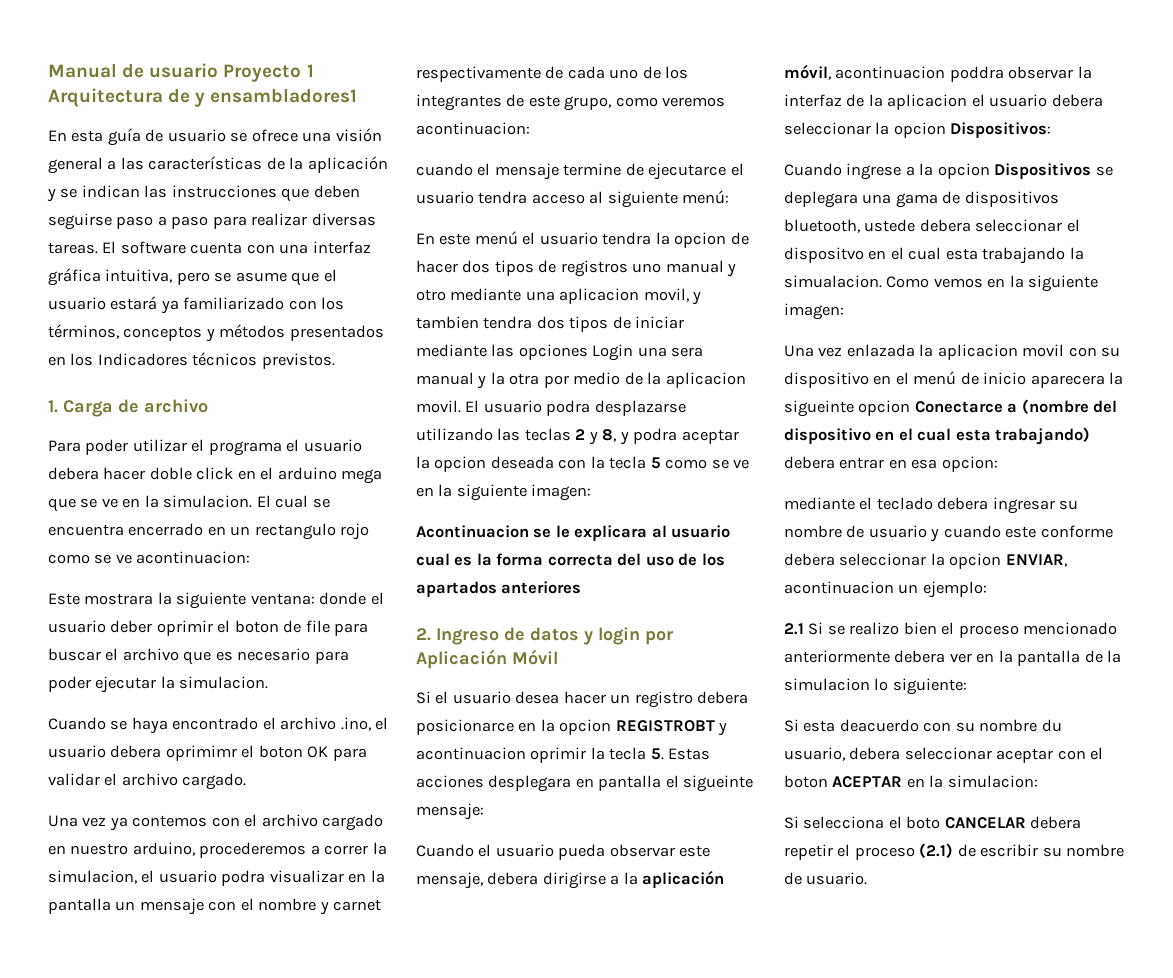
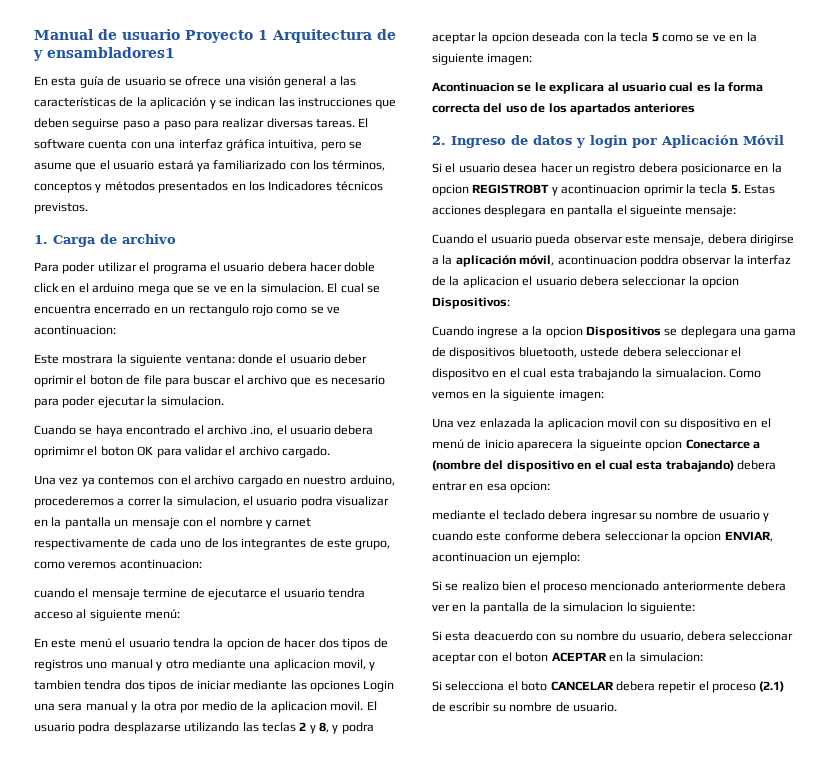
- 2.1 Si se realizo bien el proceso mencionado anteriormente debera ver en la pantalla de la simulacion lo siguiente:
+ Si se realizo bien el proceso mencionado anteriormente debera ver en la pantalla de la simulacion lo siguiente:

